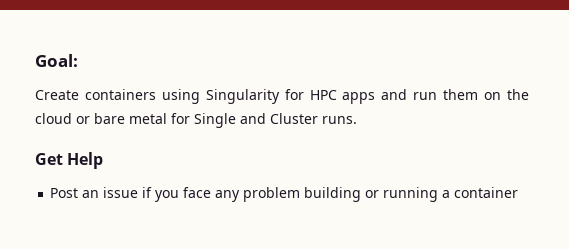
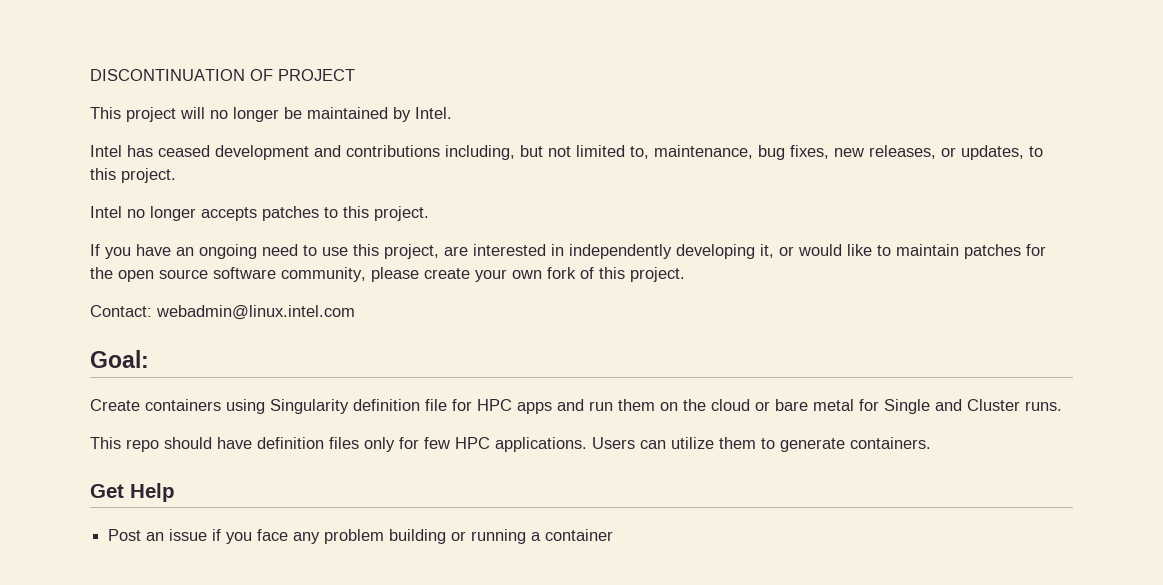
+ DISCONTINUATION OF PROJECT
+ This project will no longer be maintained by Intel.
+ Intel has ceased development and contributions including, but not limited to, maintenance, bug fixes, new releases, or updates, to this project.
+ Intel no longer accepts patches to this project.
+ If you have an ongoing need to use this project, are interested in independently developing it, or would like to maintain patches for the open source software community, please create your own fork of this project.
+ Contact: webadmin@linux.intel.com
- Create containers using Singularity for HPC apps and run them on the cloud or bare metal for Single and Cluster runs.
+ Create containers using Singularity definition file for HPC apps and run them on the cloud or bare metal for Single and Cluster runs.
+ This repo should have definition files only for few HPC applications. Users can utilize them to generate containers.

